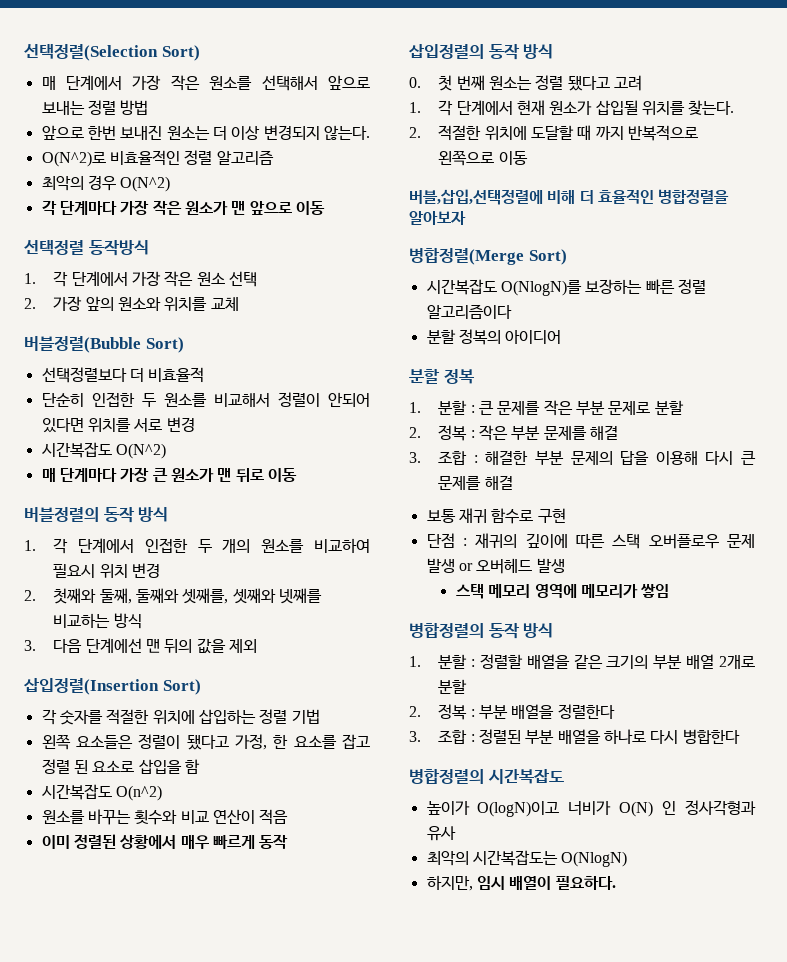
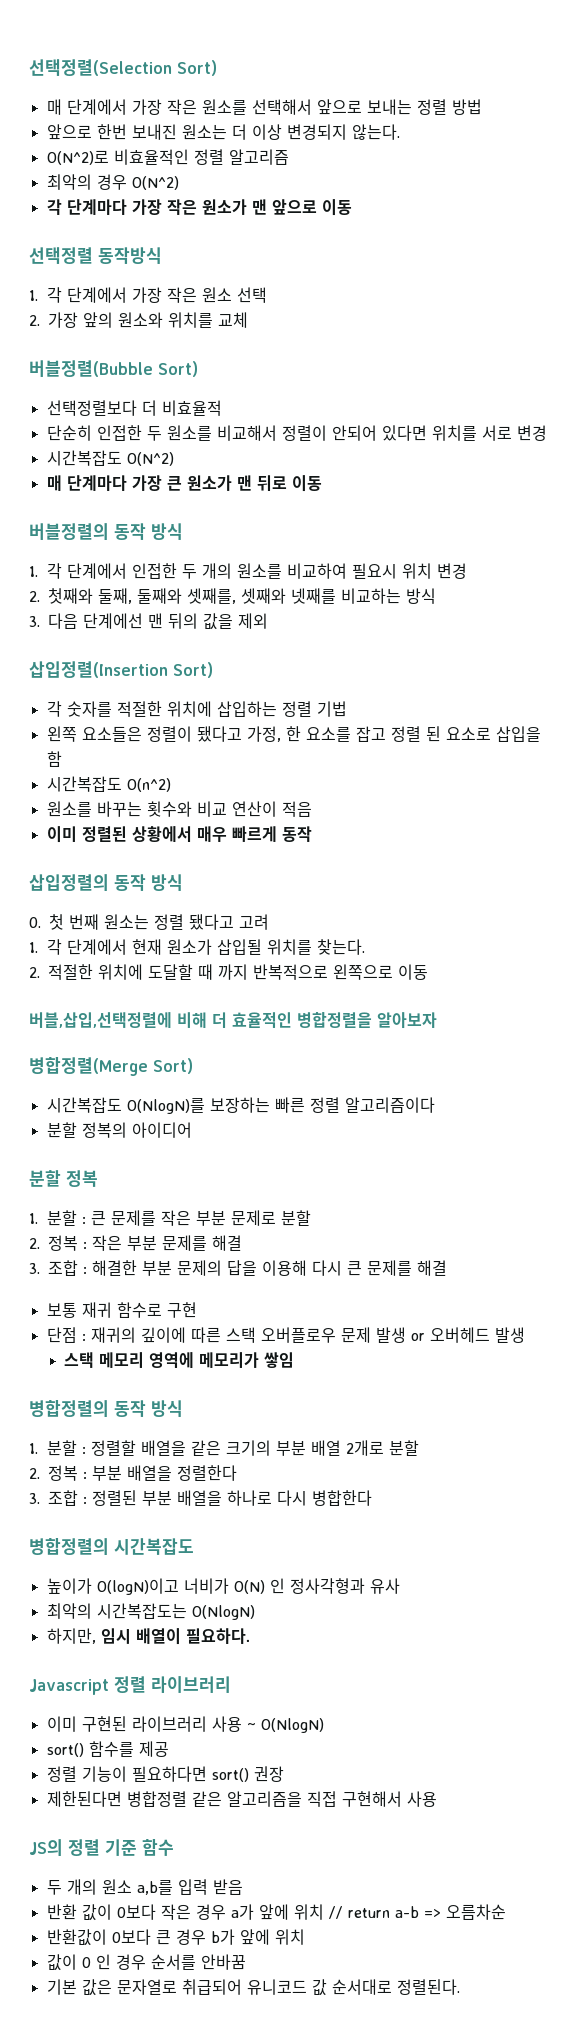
+ Javascript 정렬 라이브러리
+ 이미 구현된 라이브러리 사용 ~ O(NlogN)
+ sort() 함수를 제공
+ 정렬 기능이 필요하다면 sort() 권장
+ 제한된다면 병합정렬 같은 알고리즘을 직접 구현해서 사용
+ JS의 정렬 기준 함수
+ 두 개의 원소 a,b를 입력 받음
+ 반환 값이 0보다 작은 경우 a가 앞에 위치 // return a-b => 오름차순
+ 반환값이 0보다 큰 경우 b가 앞에 위치
+ 값이 0 인 경우 순서를 안바꿈
+ 기본 값은 문자열로 취급되어 유니코드 값 순서대로 정렬된다.

